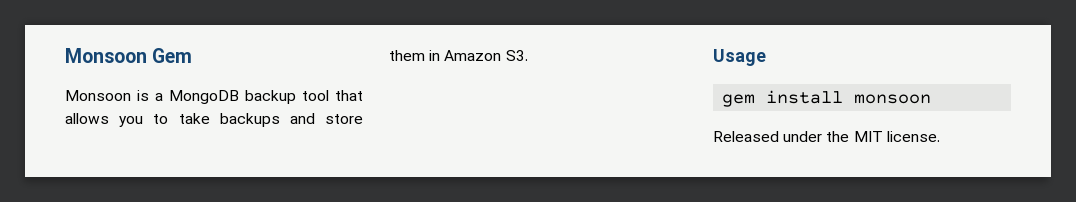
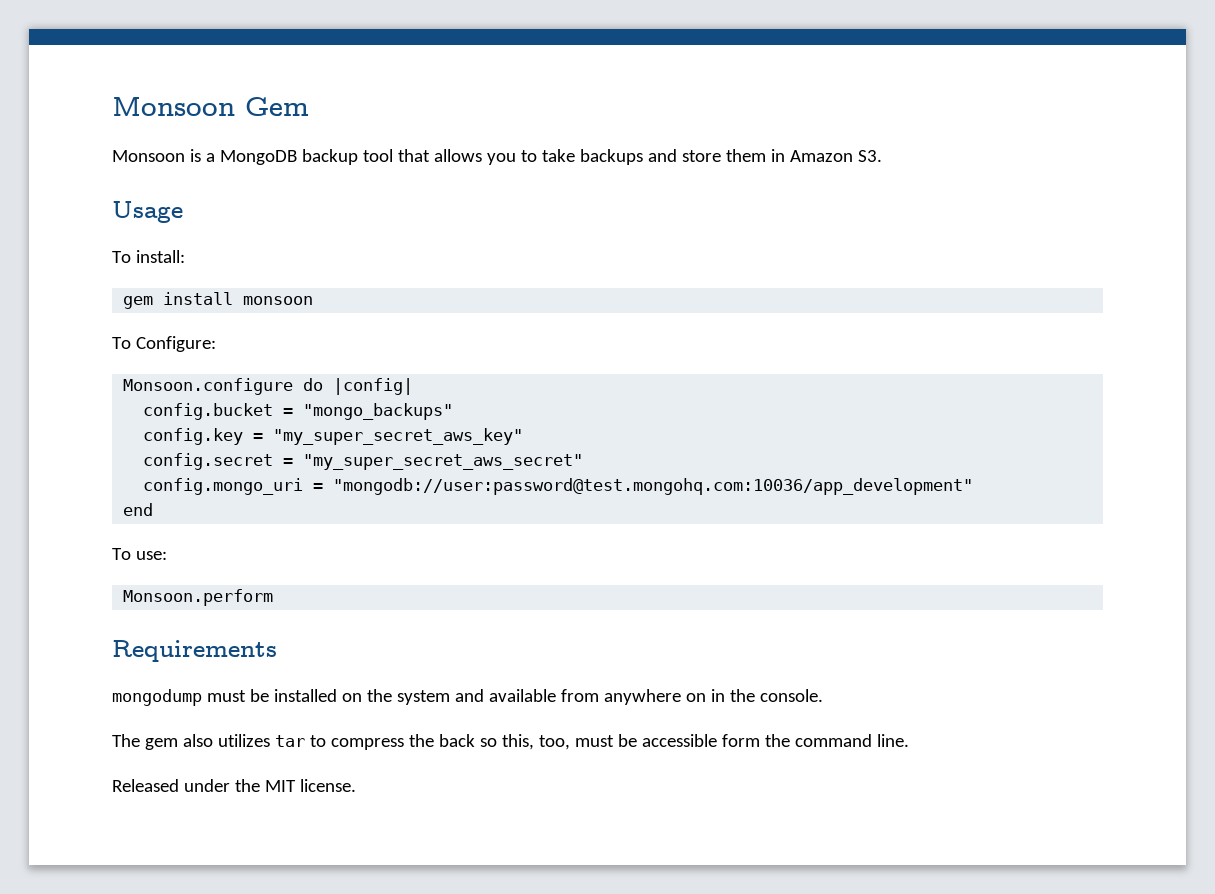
+ To install:
+ To Configure:
+ Monsoon.configure do |config|
+ config.bucket = "mongo_backups"
+ config.key = "my_super_secret_aws_key"
+ config.secret = "my_super_secret_aws_secret"
+ config.mongo_uri = "mongodb://user:password@test.mongohq.com:10036/app_development"
+ end
+ To use:
+ Monsoon.perform
+ Requirements
+ mongodump must be installed on the system and available from anywhere on in the console.
+ The gem also utilizes tar to compress the back so this, too, must be accessible form the command line.

